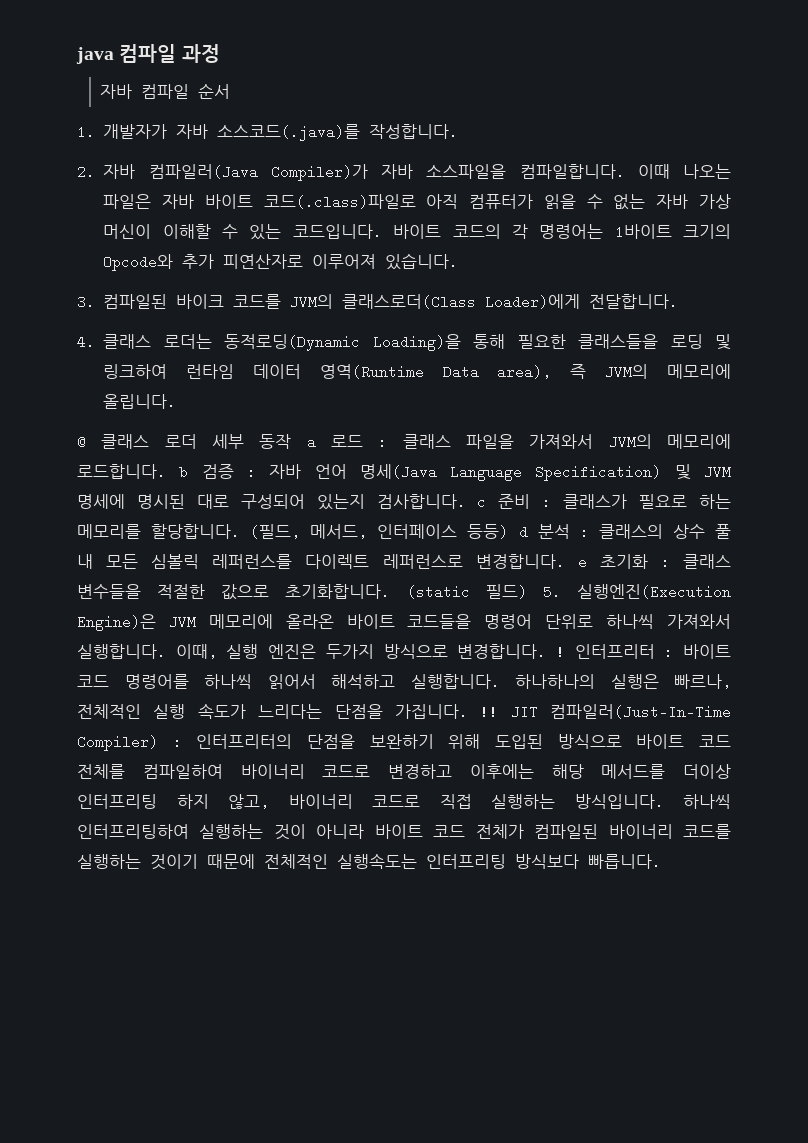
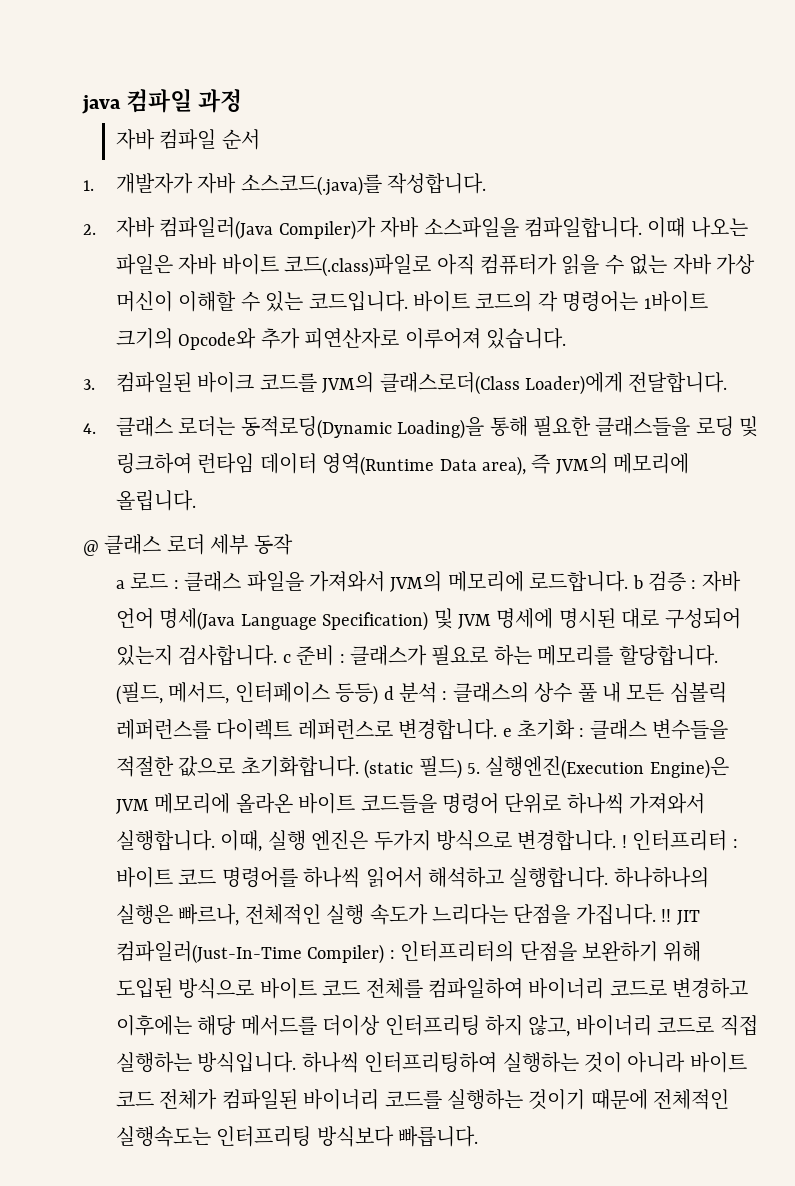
- @ 클래스 로더 세부 동작 a 로드 : 클래스 파일을 가져와서 JVM의 메모리에 로드합니다. b 검증 : 자바 언어 명세(Java Language Specification) 및 JVM 명세에 명시된 대로 구성되어 있는지 검사합니다. c 준비 : 클래스가 필요로 하는 메모리를 할당합니다.
+ @ 클래스 로더 세부 동작
+ a 로드 : 클래스 파일을 가져와서 JVM의 메모리에 로드합니다. b 검증 : 자바 언어 명세(Java Language Specification) 및 JVM 명세에 명시된 대로 구성되어 있는지 검사합니다. c 준비 : 클래스가 필요로 하는 메모리를 할당합니다.

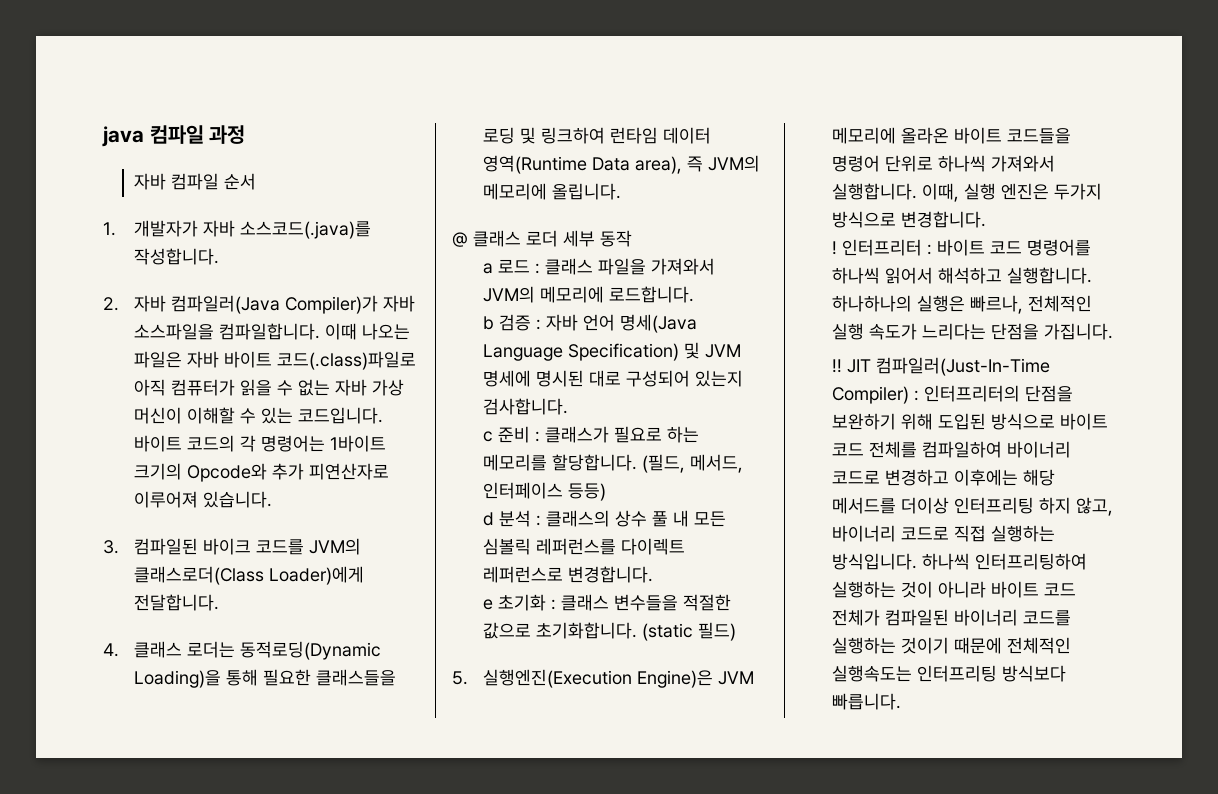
- a 로드 : 클래스 파일을 가져와서 JVM의 메모리에 로드합니다. b 검증 : 자바 언어 명세(Java Language Specification) 및 JVM 명세에 명시된 대로 구성되어 있는지 검사합니다. c 준비 : 클래스가 필요로 하는 메모리를 할당합니다.
+ a 로드 : 클래스 파일을 가져와서 JVM의 메모리에 로드합니다.
+ b 검증 : 자바 언어 명세(Java Language Specification) 및 JVM 명세에 명시된 대로 구성되어 있는지 검사합니다.
+ c 준비 : 클래스가 필요로 하는 메모리를 할당합니다.
- (필드, 메서드, 인터페이스 등등) d 분석 : 클래스의 상수 풀 내 모든 심볼릭 레퍼런스를 다이렉트 레퍼런스로 변경합니다. e 초기화 : 클래스 변수들을 적절한 값으로 초기화합니다.
+ (필드, 메서드, 인터페이스 등등)
+ d 분석 : 클래스의 상수 풀 내 모든 심볼릭 레퍼런스를 다이렉트 레퍼런스로 변경합니다.
+ e 초기화 : 클래스 변수들을 적절한 값으로 초기화합니다.
- (static 필드) 5. 실행엔진(Execution Engine)은 JVM 메모리에 올라온 바이트 코드들을 명령어 단위로 하나씩 가져와서 실행합니다.
+ (static 필드)
+ 5. 실행엔진(Execution Engine)은 JVM 메모리에 올라온 바이트 코드들을 명령어 단위로 하나씩 가져와서 실행합니다.
- 이때, 실행 엔진은 두가지 방식으로 변경합니다. !
+ 이때, 실행 엔진은 두가지 방식으로 변경합니다.
+ !
- 하나하나의 실행은 빠르나, 전체적인 실행 속도가 느리다는 단점을 가집니다. !!
+ 하나하나의 실행은 빠르나, 전체적인 실행 속도가 느리다는 단점을 가집니다.
+ !!

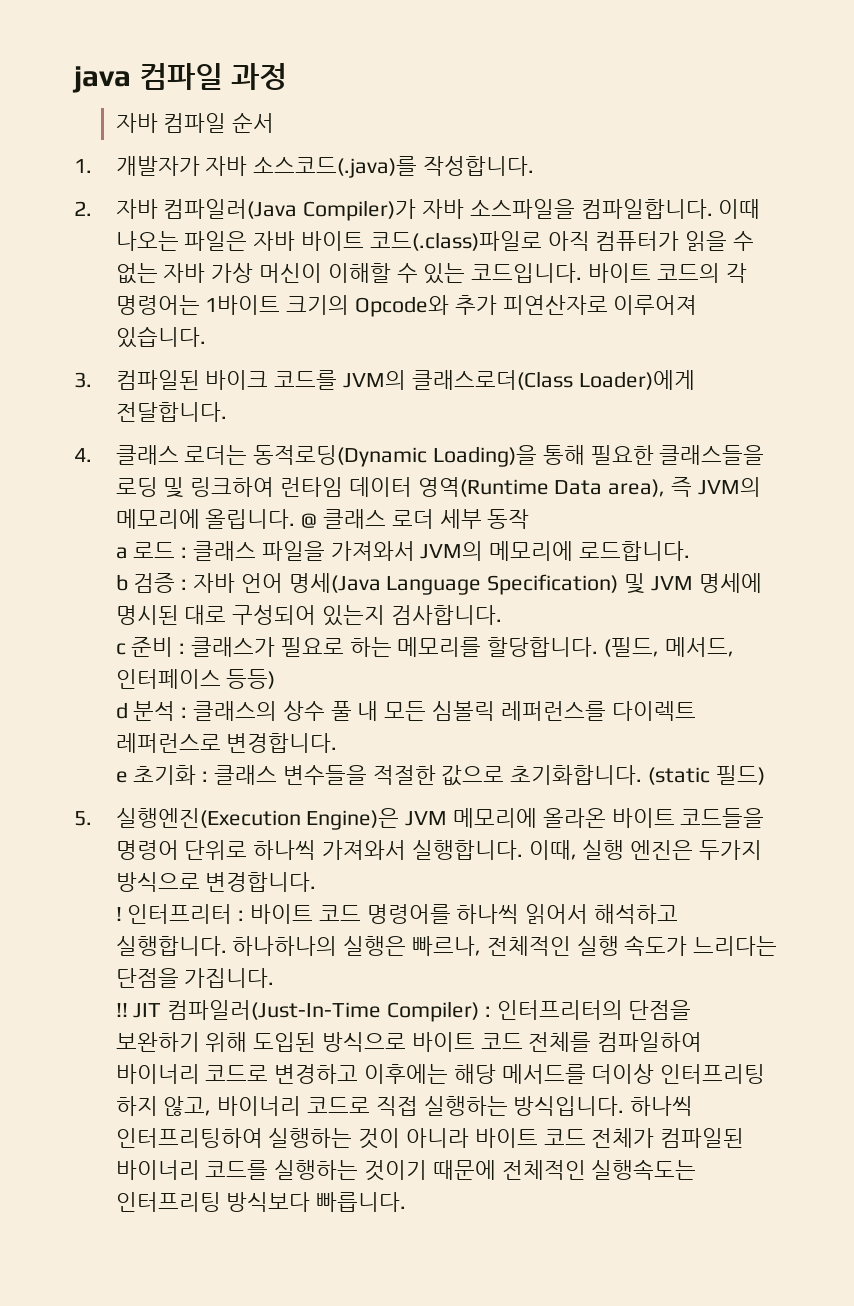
- 4. 클래스 로더는 동적로딩(Dynamic Loading)을 통해 필요한 클래스들을 로딩 및 링크하여 런타임 데이터 영역(Runtime Data area), 즉 JVM의 메모리에 올립니다.
- @ 클래스 로더 세부 동작
+ 4. 클래스 로더는 동적로딩(Dynamic Loading)을 통해 필요한 클래스들을 로딩 및 링크하여 런타임 데이터 영역(Runtime Data area), 즉 JVM의 메모리에 올립니다. @ 클래스 로더 세부 동작

